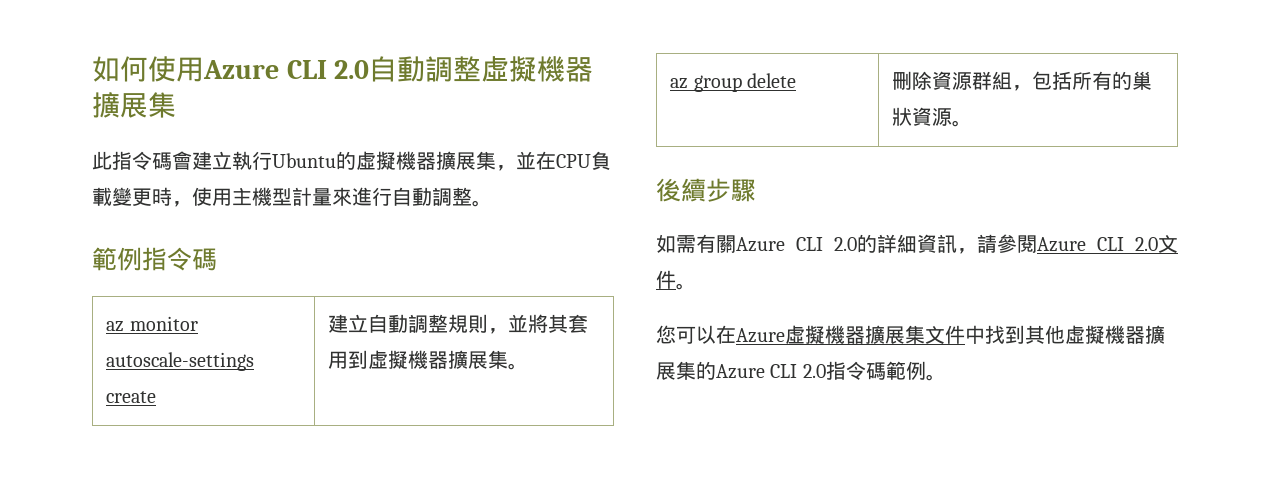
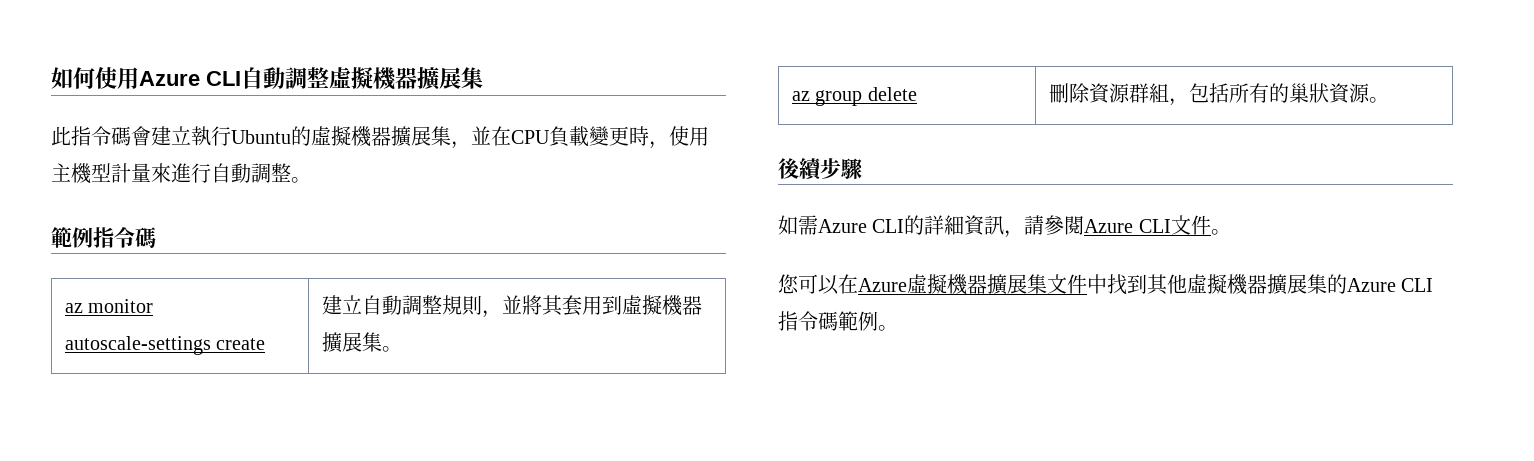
- 如何使用Azure CLI 2.0自動調整虛擬機器擴展集
+ 如何使用Azure CLI自動調整虛擬機器擴展集
- 如需有關Azure CLI 2.0的詳細資訊，請參閱Azure CLI 2.0文件。
+ 如需Azure CLI的詳細資訊，請參閱Azure CLI文件。
- 您可以在Azure虛擬機器擴展集文件中找到其他虛擬機器擴展集的Azure CLI 2.0指令碼範例。
+ 您可以在Azure虛擬機器擴展集文件中找到其他虛擬機器擴展集的Azure CLI指令碼範例。

